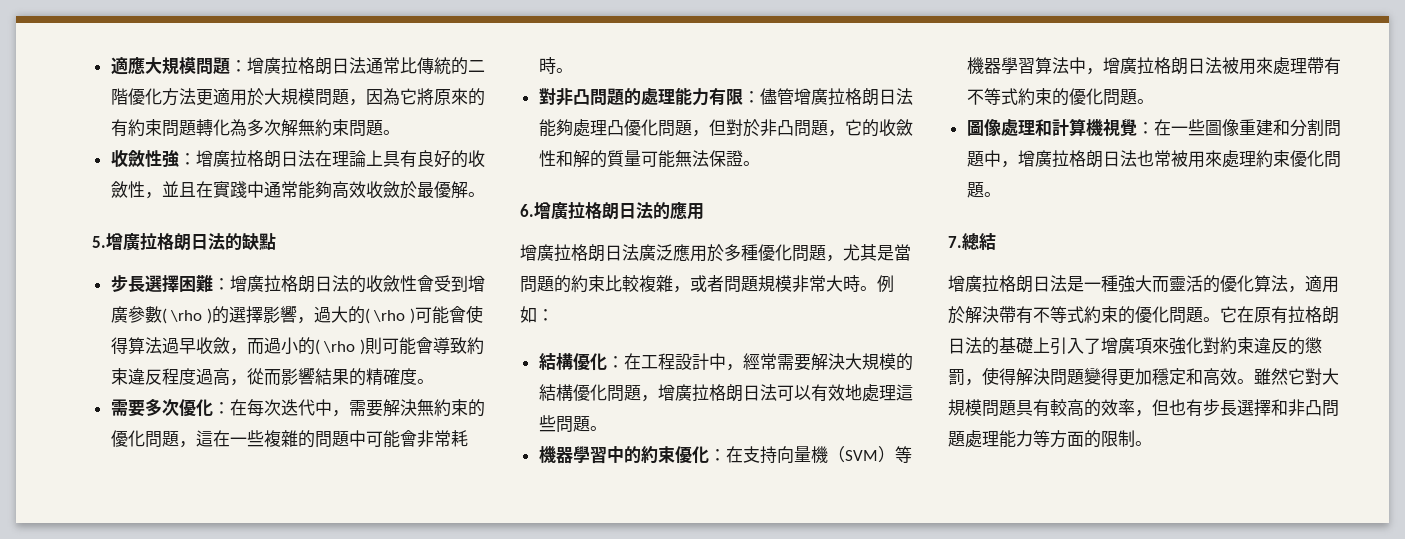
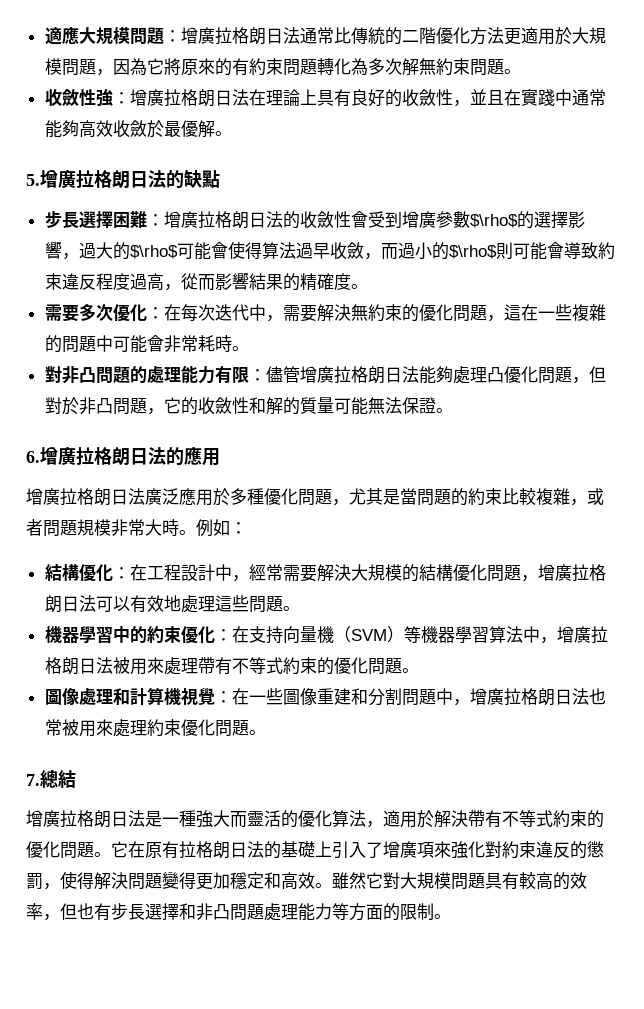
- 步長選擇困難：增廣拉格朗日法的收斂性會受到增廣參數( \rho )的選擇影響，過大的( \rho )可能會使得算法過早收斂，而過小的( \rho )則可能會導致約束違反程度過高，從而影響結果的精確度。
+ 步長選擇困難：增廣拉格朗日法的收斂性會受到增廣參數$\rho$的選擇影響，過大的$\rho$可能會使得算法過早收斂，而過小的$\rho$則可能會導致約束違反程度過高，從而影響結果的精確度。

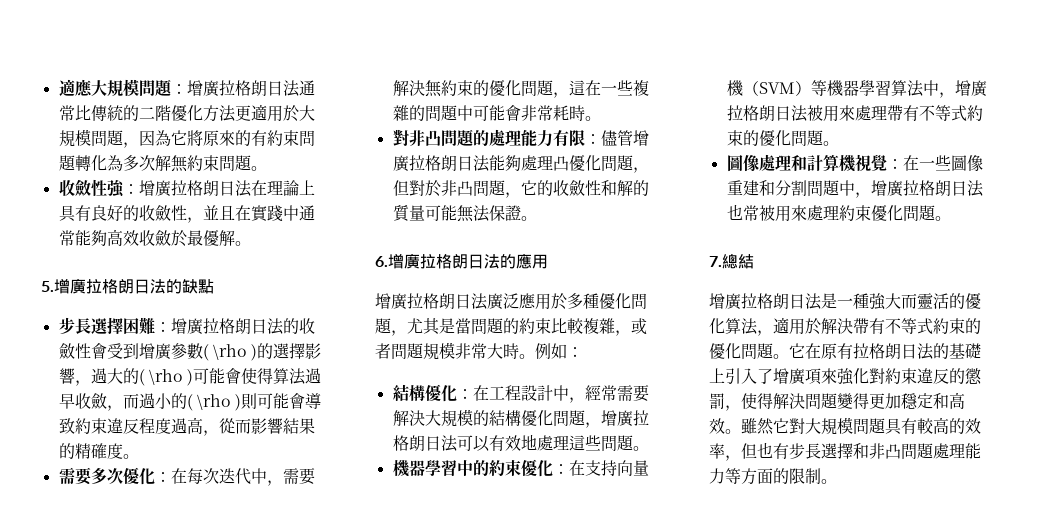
- 步長選擇困難：增廣拉格朗日法的收斂性會受到增廣參數$\rho$的選擇影響，過大的$\rho$可能會使得算法過早收斂，而過小的$\rho$則可能會導致約束違反程度過高，從而影響結果的精確度。
+ 步長選擇困難：增廣拉格朗日法的收斂性會受到增廣參數( \rho )的選擇影響，過大的( \rho )可能會使得算法過早收斂，而過小的( \rho )則可能會導致約束違反程度過高，從而影響結果的精確度。

